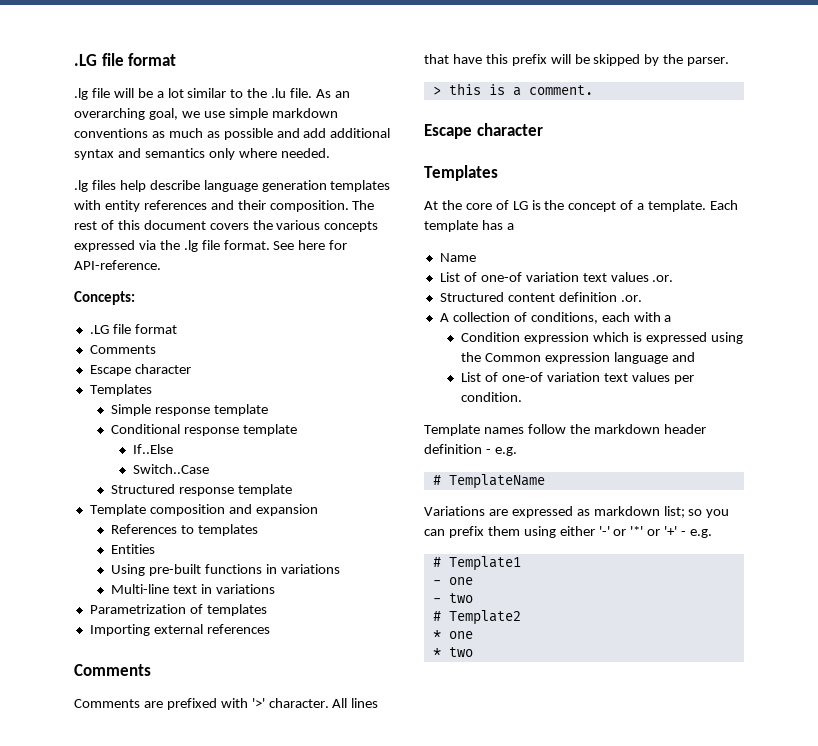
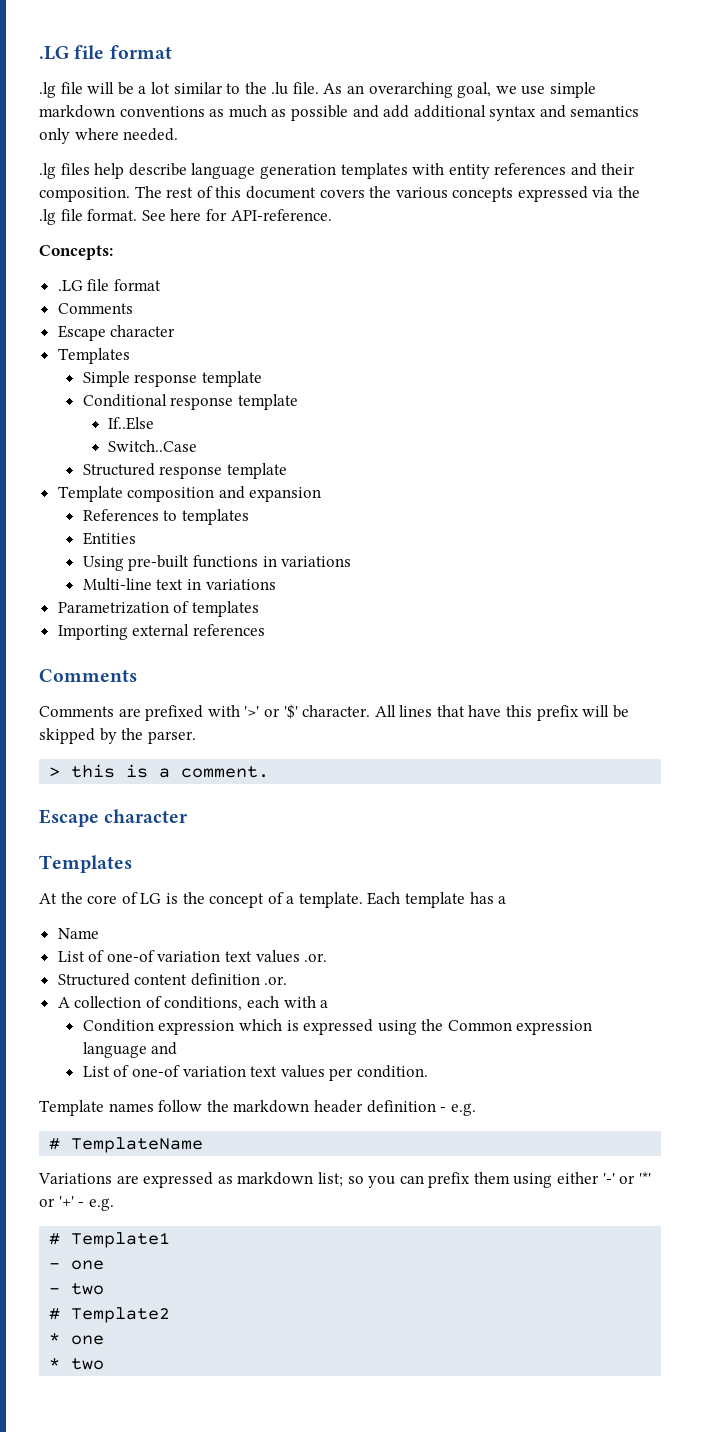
- Comments are prefixed with '>' character.
+ Comments are prefixed with '>' or '$' character.

